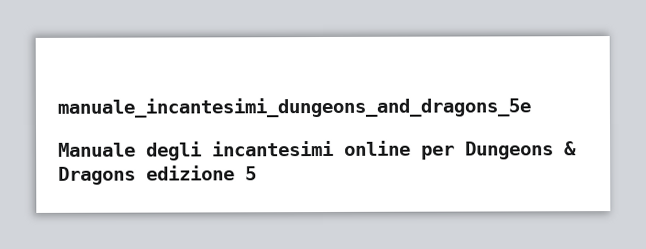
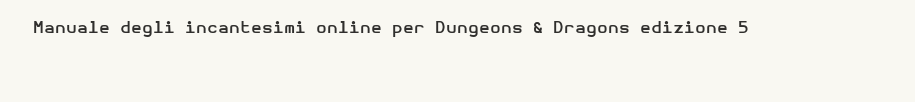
- manuale_incantesimi_dungeons_and_dragons_5e

